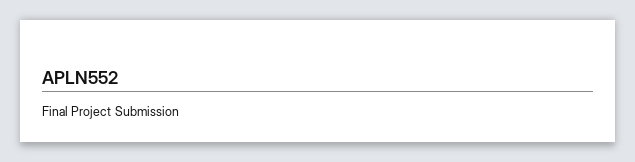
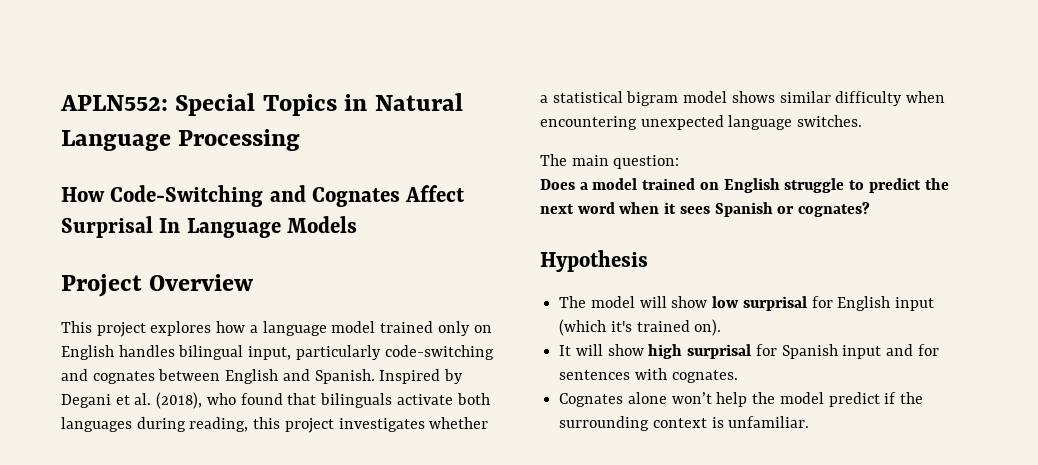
- APLN552
- Final Project Submission
+ APLN552: Special Topics in Natural Language Processing
+ How Code-Switching and Cognates Affect Surprisal In Language Models
+ Project Overview
+ This project explores how a language model trained only on English handles bilingual input, particularly code-switching and cognates between English and Spanish. Inspired by Degani et al. (2018), who found that bilinguals activate both languages during reading, this project investigates whether a statistical bigram model shows similar difficulty when encountering unexpected language switches.
+ The main question:
+ Does a model trained on English struggle to predict the next word when it sees Spanish or cognates?
+ Hypothesis
+ The model will show low surprisal for English input (which it's trained on).
+ It will show high surprisal for Spanish input and for sentences with cognates.
+ Cognates alone won’t help the model predict if the surrounding context is unfamiliar.

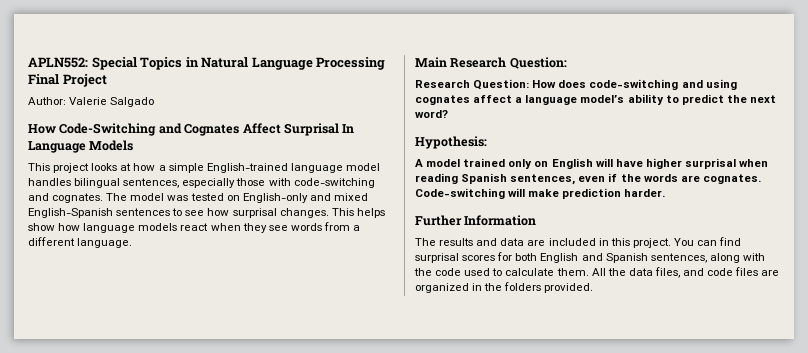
- APLN552: Special Topics in Natural Language Processing
+ APLN552: Special Topics in Natural Language Processing Final Project
+ Author: Valerie Salgado
- Project Overview
- This project explores how a language model trained only on English handles bilingual input, particularly code-switching and cognates between English and Spanish. Inspired by Degani et al. (2018), who found that bilinguals activate both languages during reading, this project investigates whether a statistical bigram model shows similar difficulty when encountering unexpected language switches.
- The main question:
- Does a model trained on English struggle to predict the next word when it sees Spanish or cognates?
- Hypothesis
- The model will show low surprisal for English input (which it's trained on).
- It will show high surprisal for Spanish input and for sentences with cognates.
- Cognates alone won’t help the model predict if the surrounding context is unfamiliar.
+ This project looks at how a simple English-trained language model handles bilingual sentences, especially those with code-switching and cognates. The model was tested on English-only and mixed English-Spanish sentences to see how surprisal changes. This helps show how language models react when they see words from a different language.
+ Main Research Question:
+ Research Question: How does code-switching and using cognates affect a language model’s ability to predict the next word?
+ Hypothesis:
+ A model trained only on English will have higher surprisal when reading Spanish sentences, even if the words are cognates. Code-switching will make prediction harder.
+ Further Information
+ The results and data are included in this project. You can find surprisal scores for both English and Spanish sentences, along with the code used to calculate them. All the data files, and code files are organized in the folders provided.

